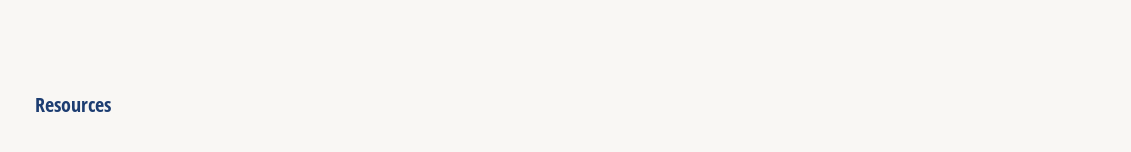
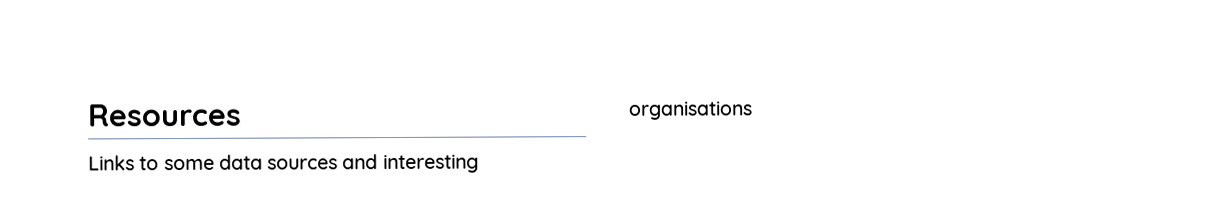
+ Links to some data sources and interesting organisations

